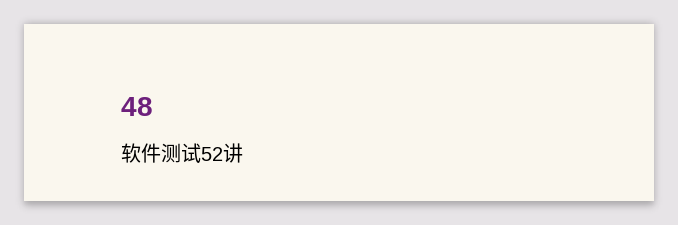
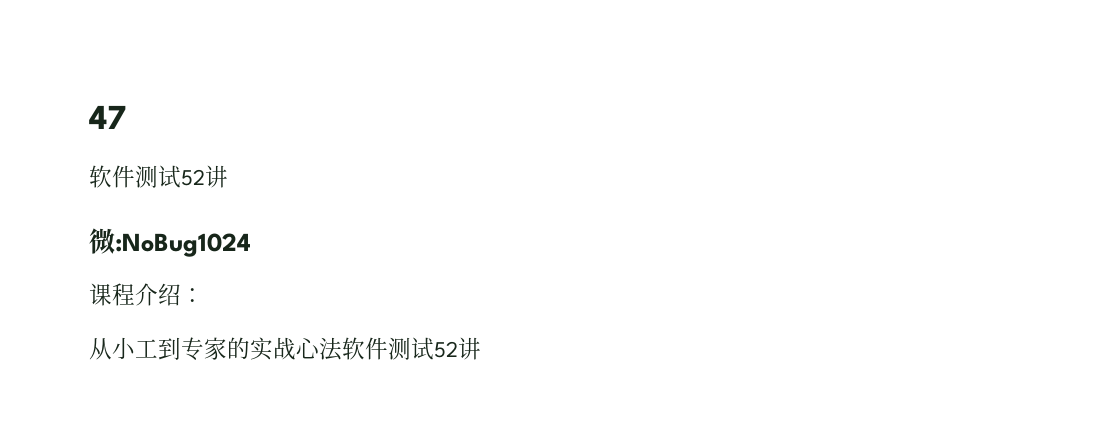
- 48
+ 47
  软件测试52讲
+ 微:NoBug1024
+ 课程介绍：
+ 从小工到专家的实战心法软件测试52讲

